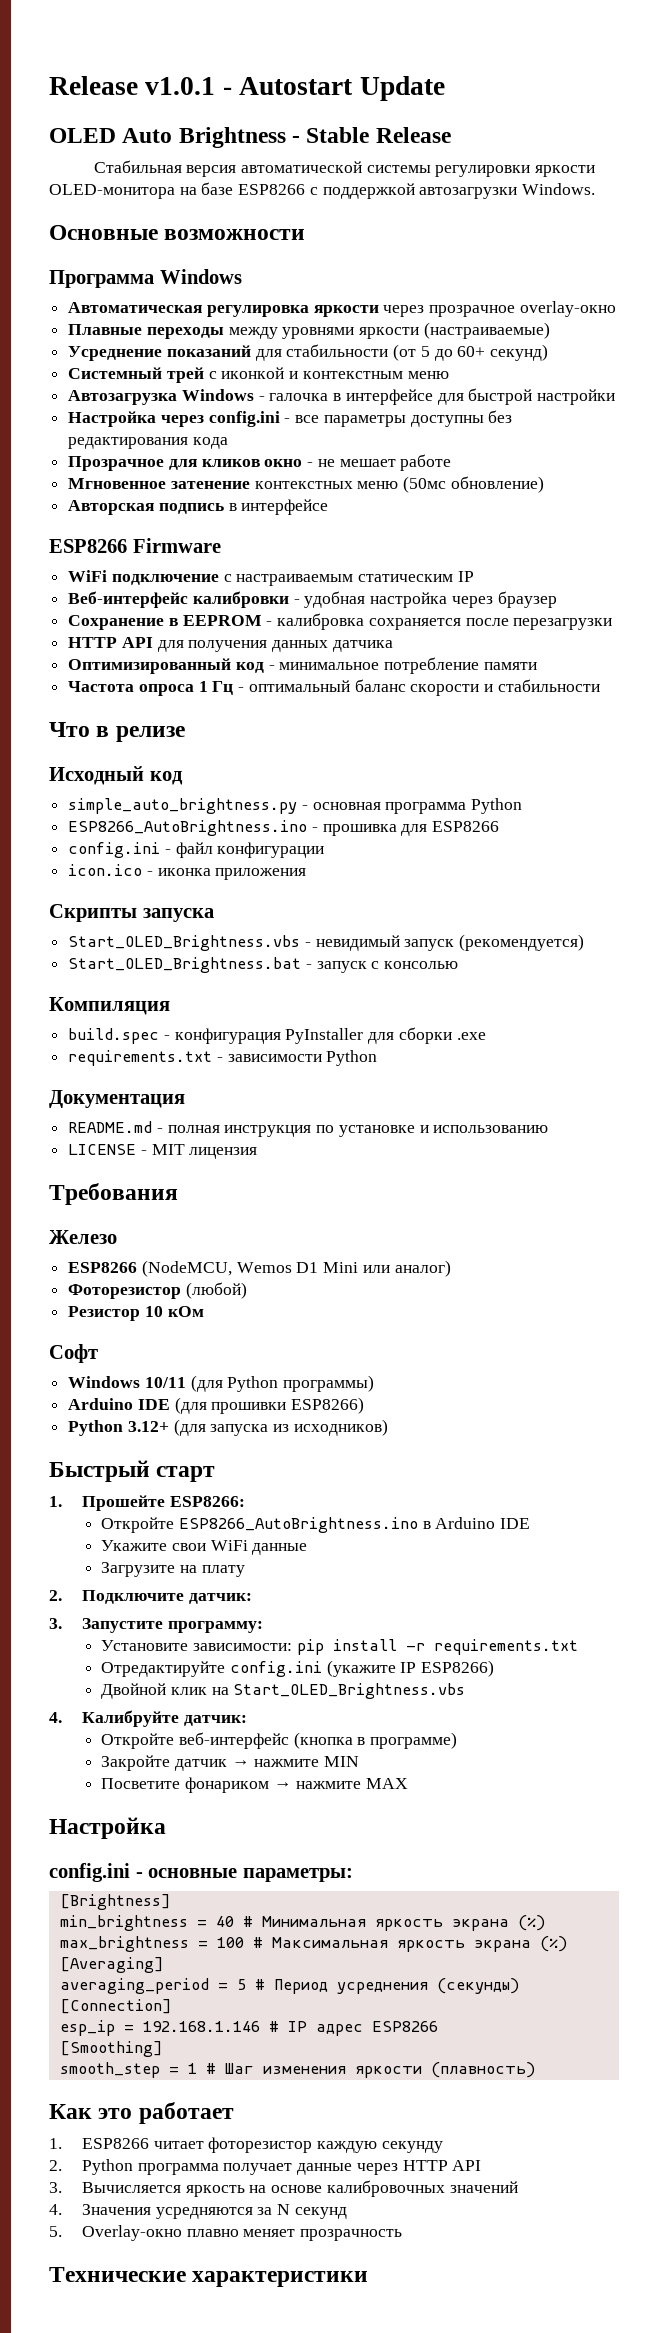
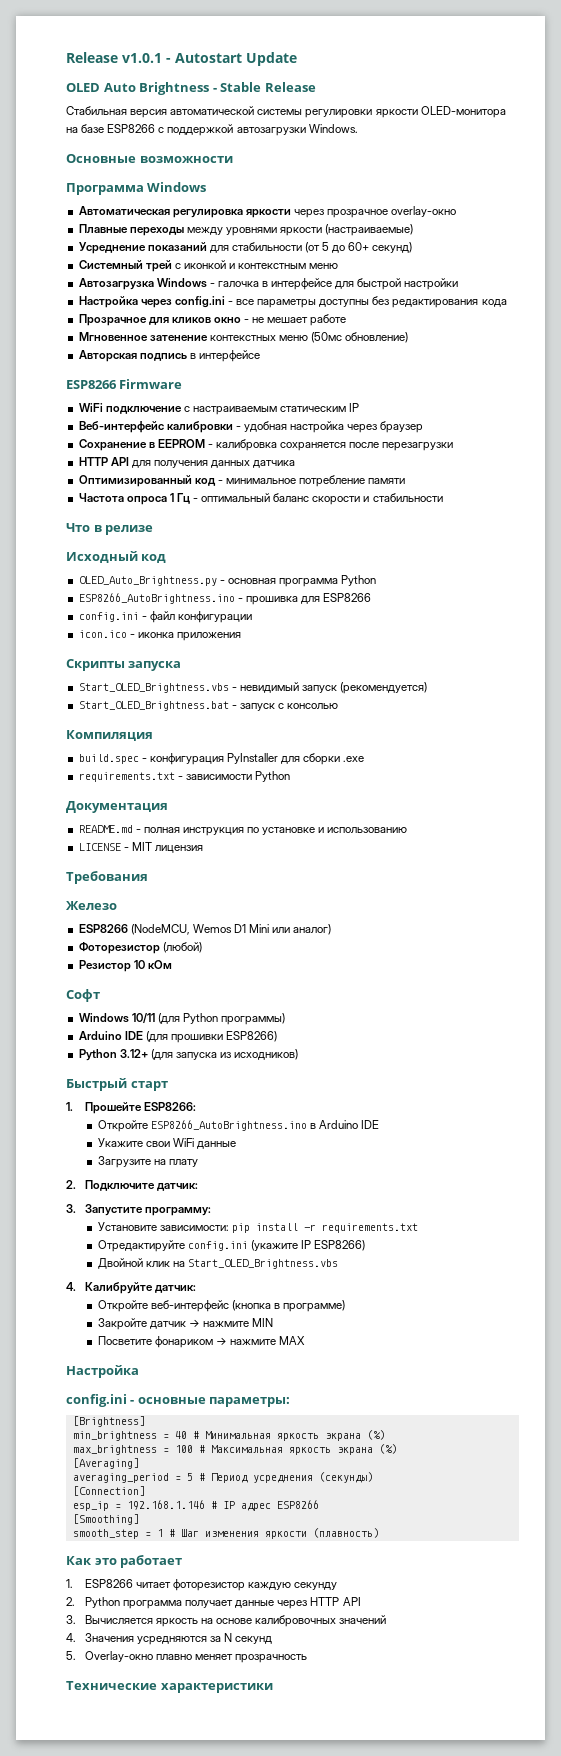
- simple_auto_brightness.py - основная программа Python
+ OLED_Auto_Brightness.py - основная программа Python

